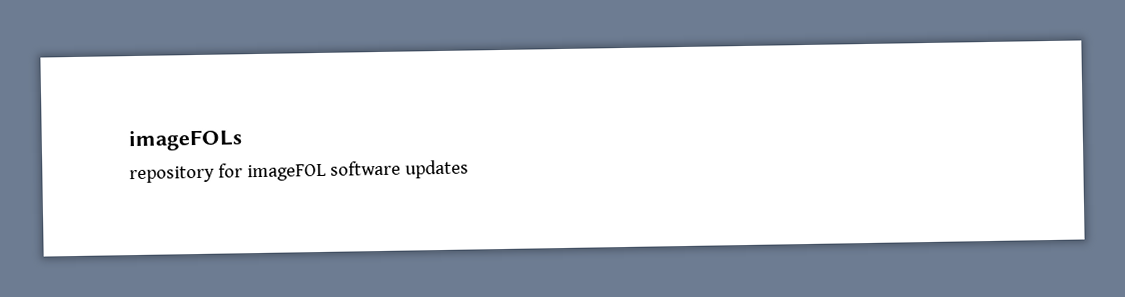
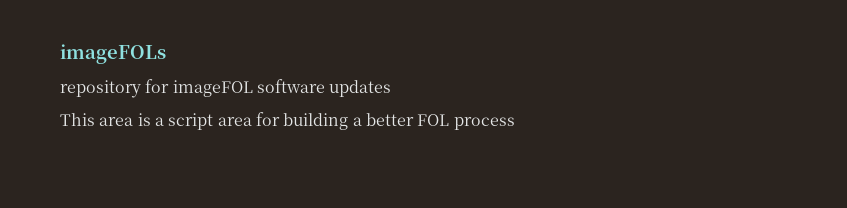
+ This area is a script area for building a better FOL process

